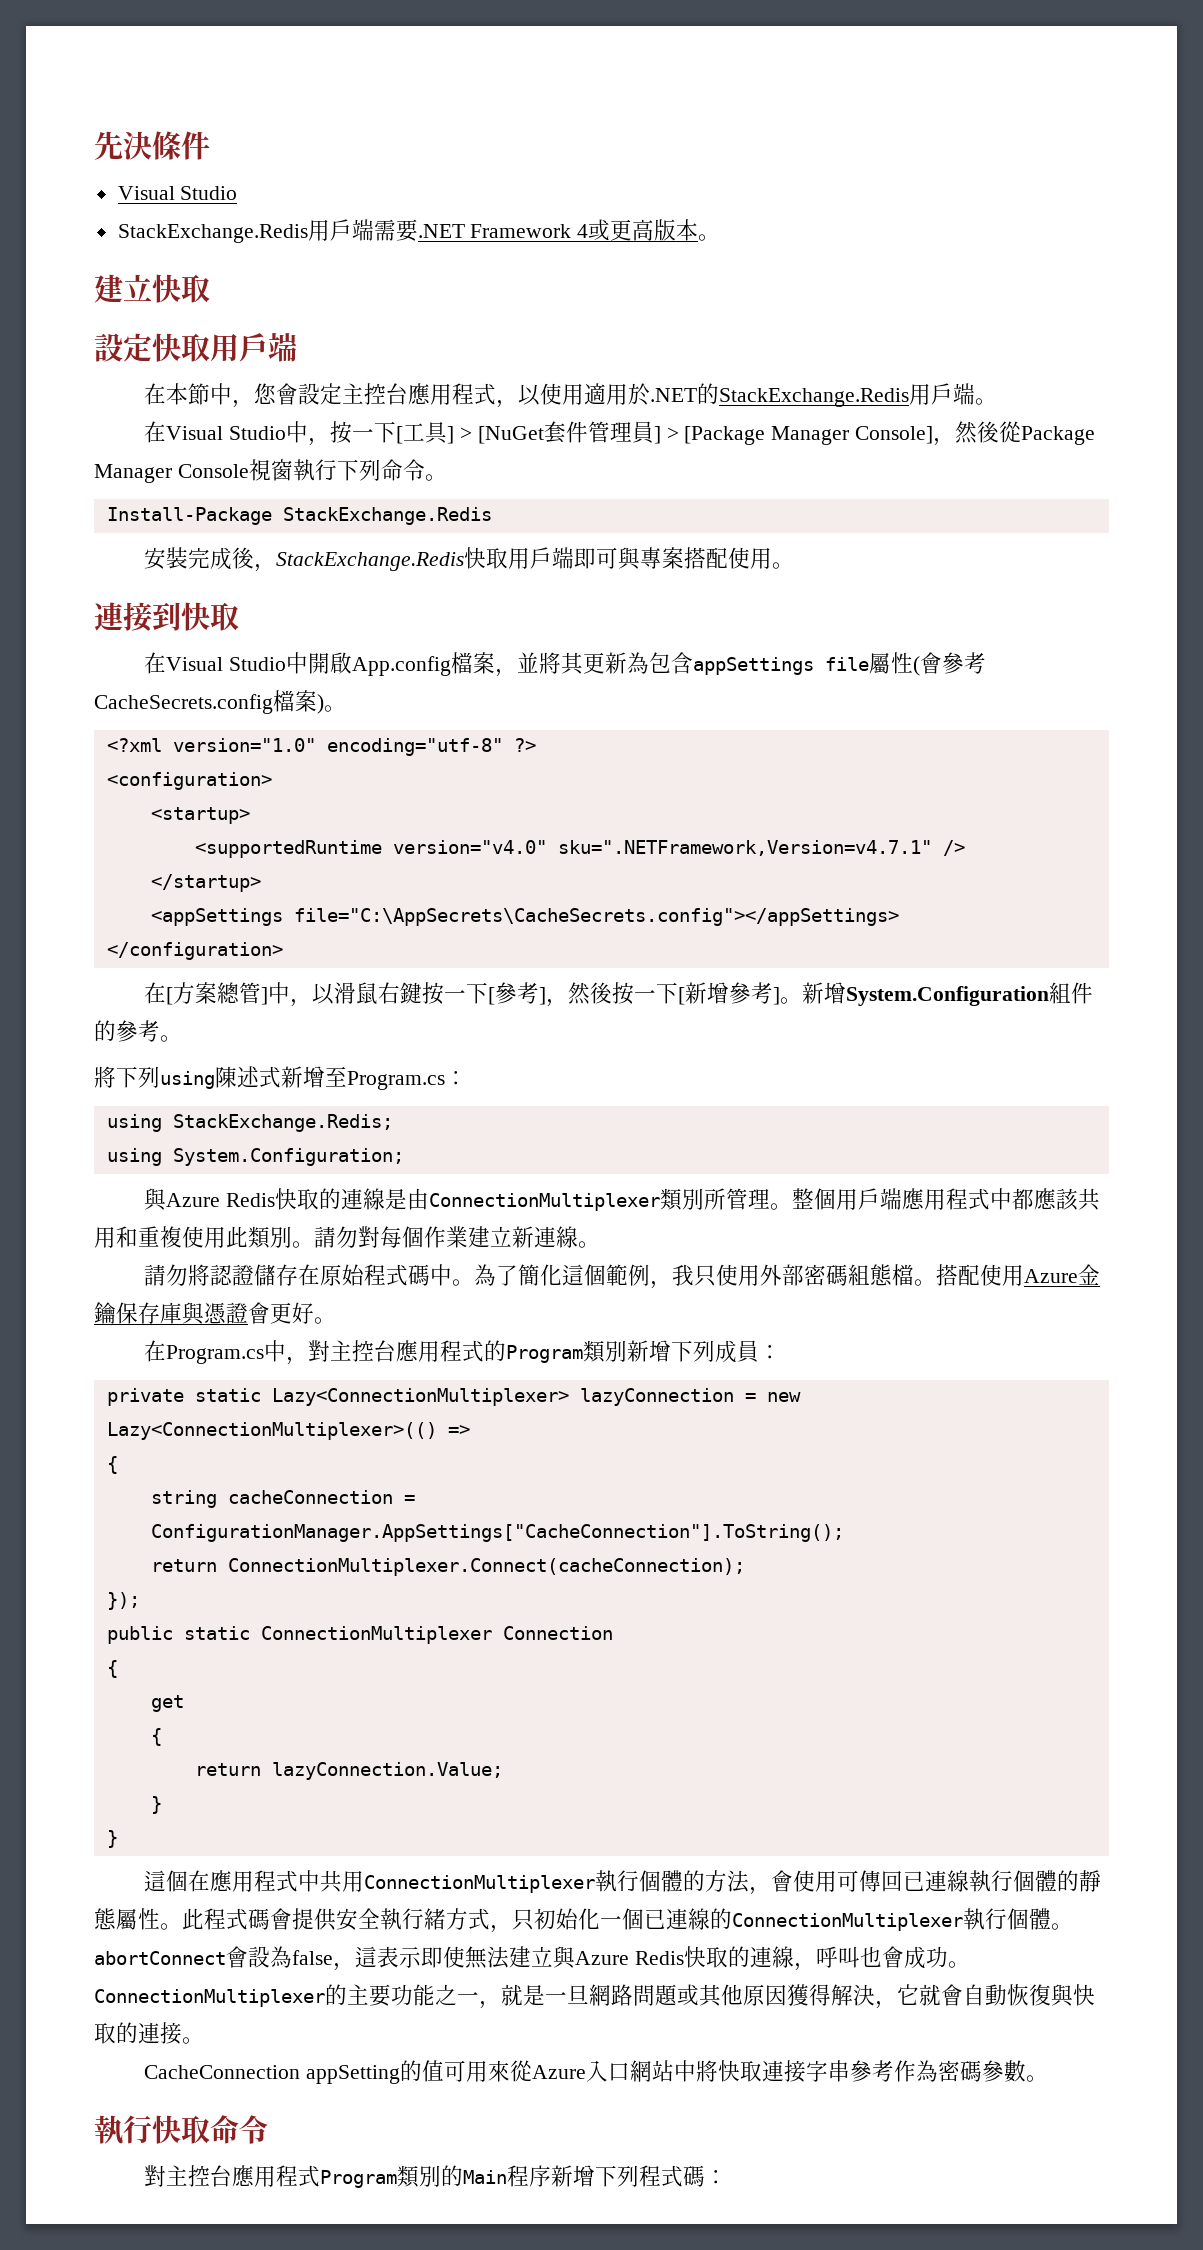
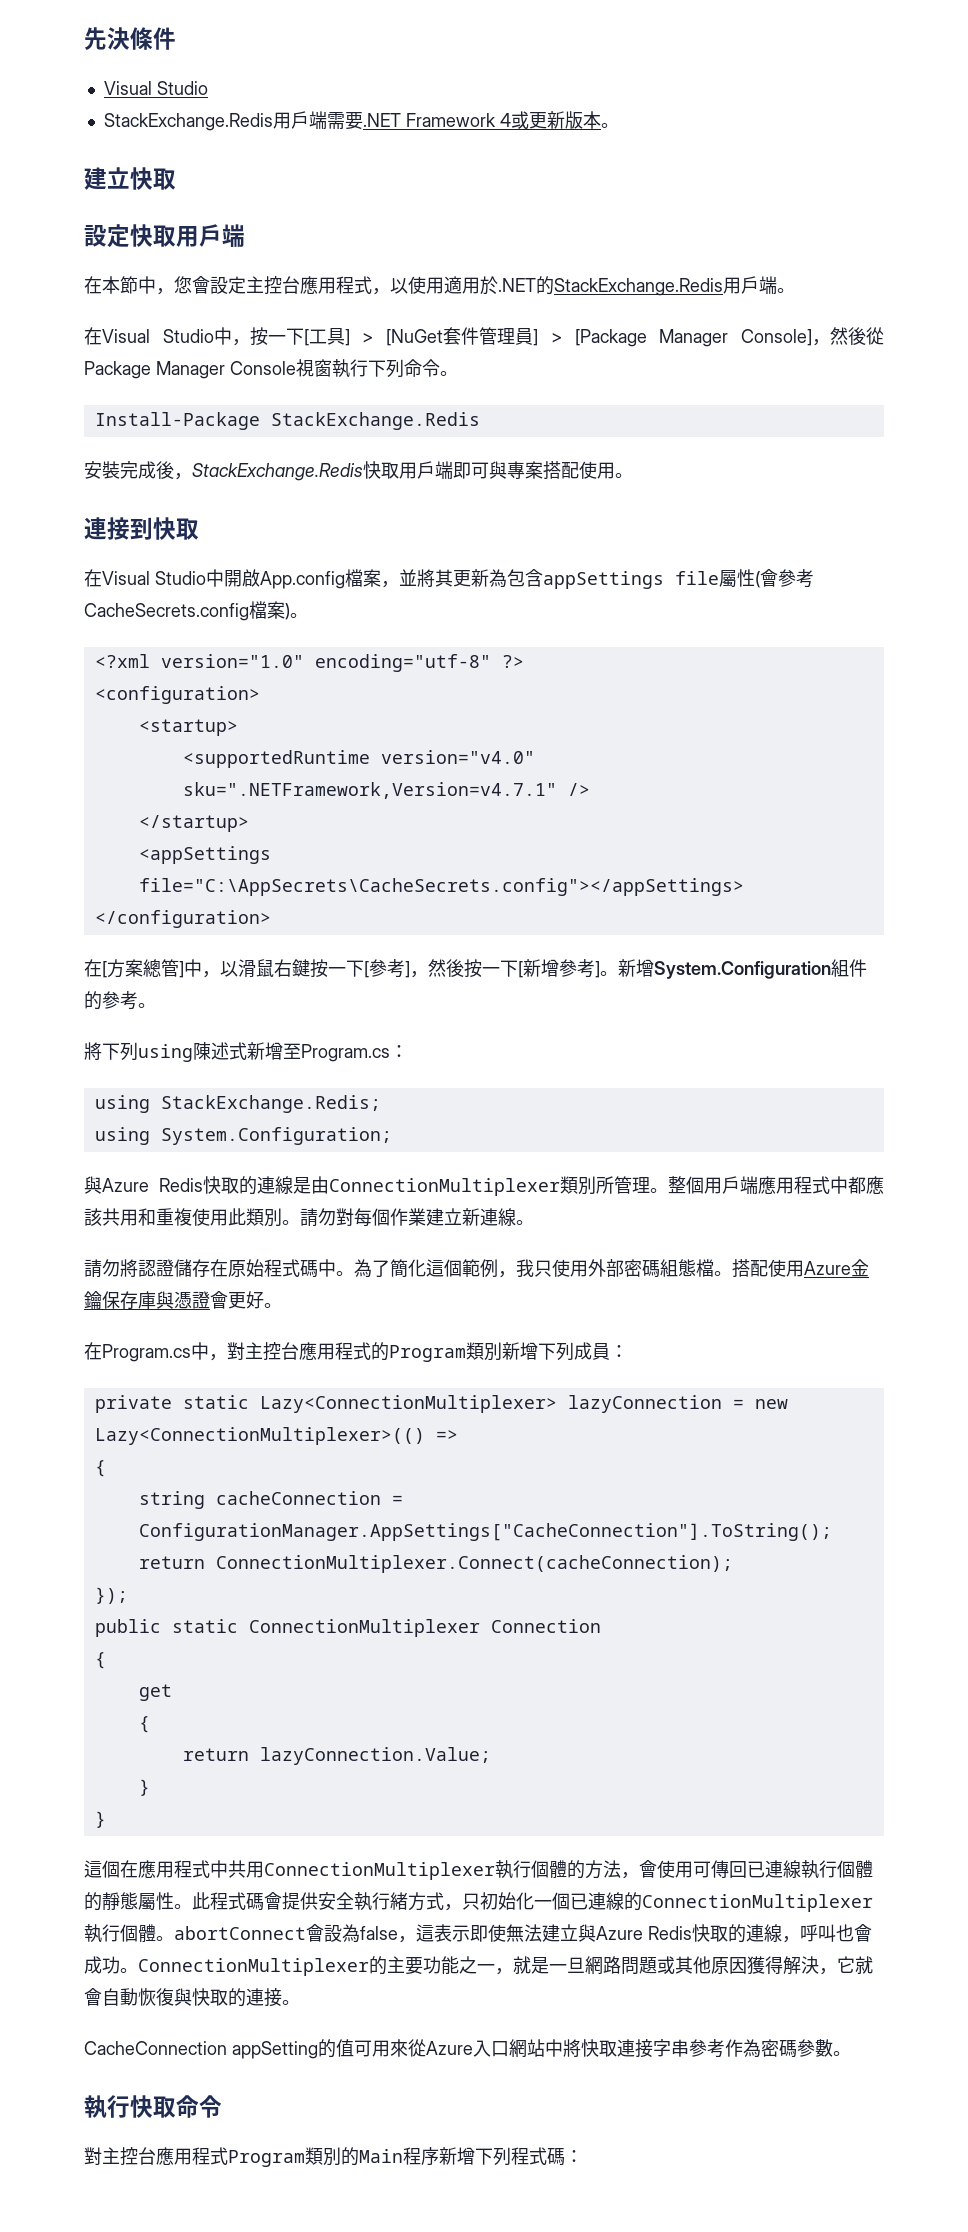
- StackExchange.Redis用戶端需要.NET Framework 4或更高版本。
+ StackExchange.Redis用戶端需要.NET Framework 4或更新版本。

